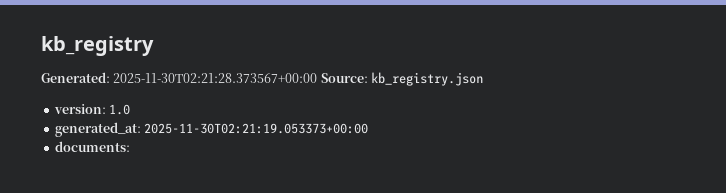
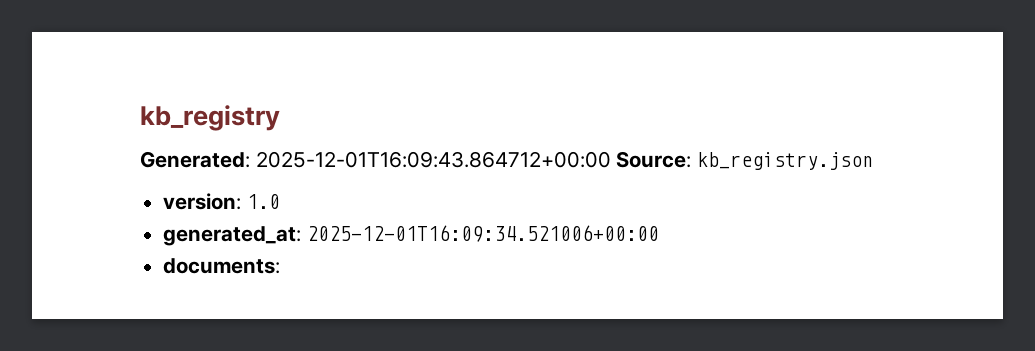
- Generated: 2025-11-30T02:21:28.373567+00:00 Source: kb_registry.json
+ Generated: 2025-12-01T16:09:43.864712+00:00 Source: kb_registry.json
- generated_at: 2025-11-30T02:21:19.053373+00:00
+ generated_at: 2025-12-01T16:09:34.521006+00:00

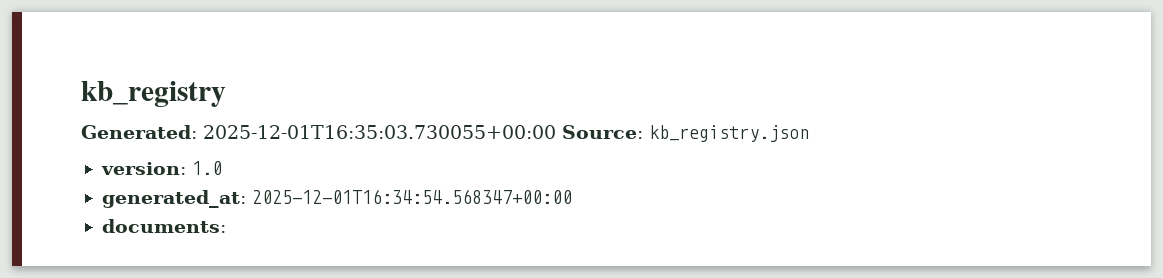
- Generated: 2025-12-01T16:09:43.864712+00:00 Source: kb_registry.json
+ Generated: 2025-12-01T16:35:03.730055+00:00 Source: kb_registry.json
- generated_at: 2025-12-01T16:09:34.521006+00:00
+ generated_at: 2025-12-01T16:34:54.568347+00:00

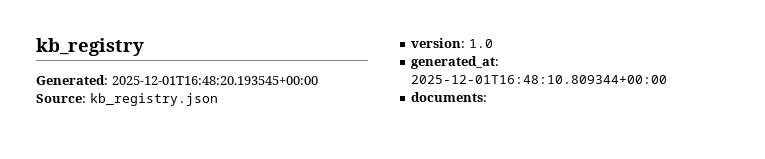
- Generated: 2025-12-01T16:35:03.730055+00:00 Source: kb_registry.json
+ Generated: 2025-12-01T16:48:20.193545+00:00 Source: kb_registry.json
- generated_at: 2025-12-01T16:34:54.568347+00:00
+ generated_at: 2025-12-01T16:48:10.809344+00:00

